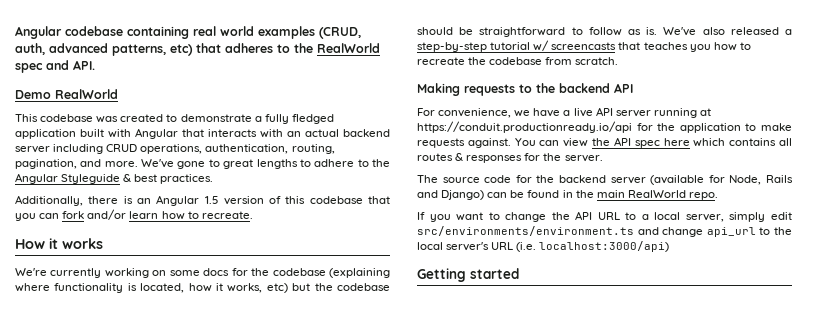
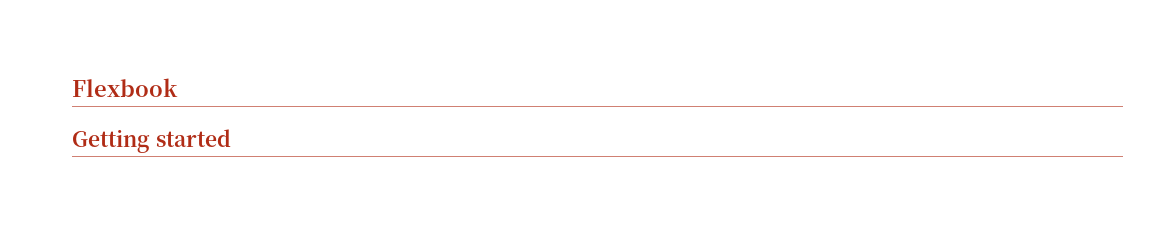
- Angular codebase containing real world examples (CRUD, auth, advanced patterns, etc) that adheres to the RealWorld spec and API.
- Demo RealWorld
- This codebase was created to demonstrate a fully fledged application built with Angular that interacts with an actual backend server including CRUD operations, authentication, routing, pagination, and more. We've gone to great lengths to adhere to the Angular Styleguide & best practices.
- Additionally, there is an Angular 1.5 version of this codebase that you can fork and/or learn how to recreate.
- How it works
- We're currently working on some docs for the codebase (explaining where functionality is located, how it works, etc) but the codebase should be straightforward to follow as is. We've also released a step-by-step tutorial w/ screencasts that teaches you how to recreate the codebase from scratch.
- Making requests to the backend API
- For convenience, we have a live API server running at https://conduit.productionready.io/api for the application to make requests against. You can view the API spec here which contains all routes & responses for the server.
- The source code for the backend server (available for Node, Rails and Django) can be found in the main RealWorld repo.
- If you want to change the API URL to a local server, simply edit src/environments/environment.ts and change api_url to the local server's URL (i.e. localhost:3000/api)
+ Flexbook

